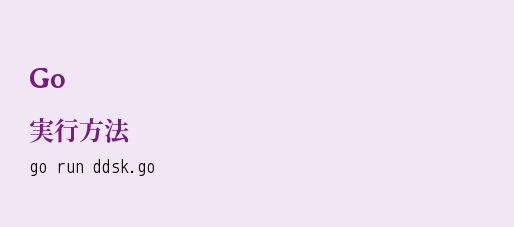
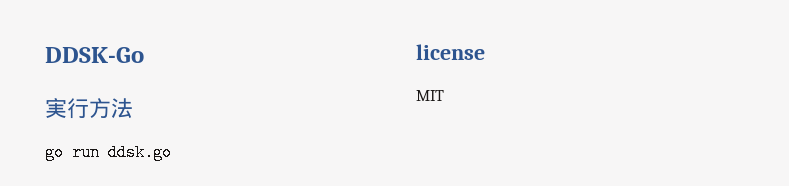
- Go
+ DDSK-Go
+ license
+ MIT

